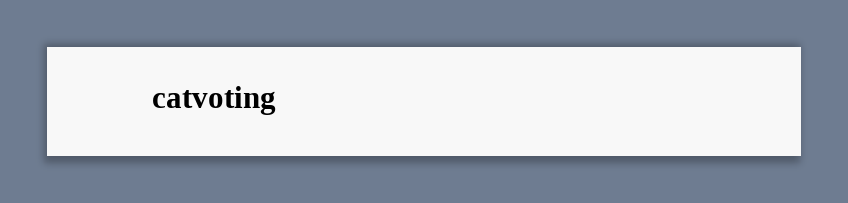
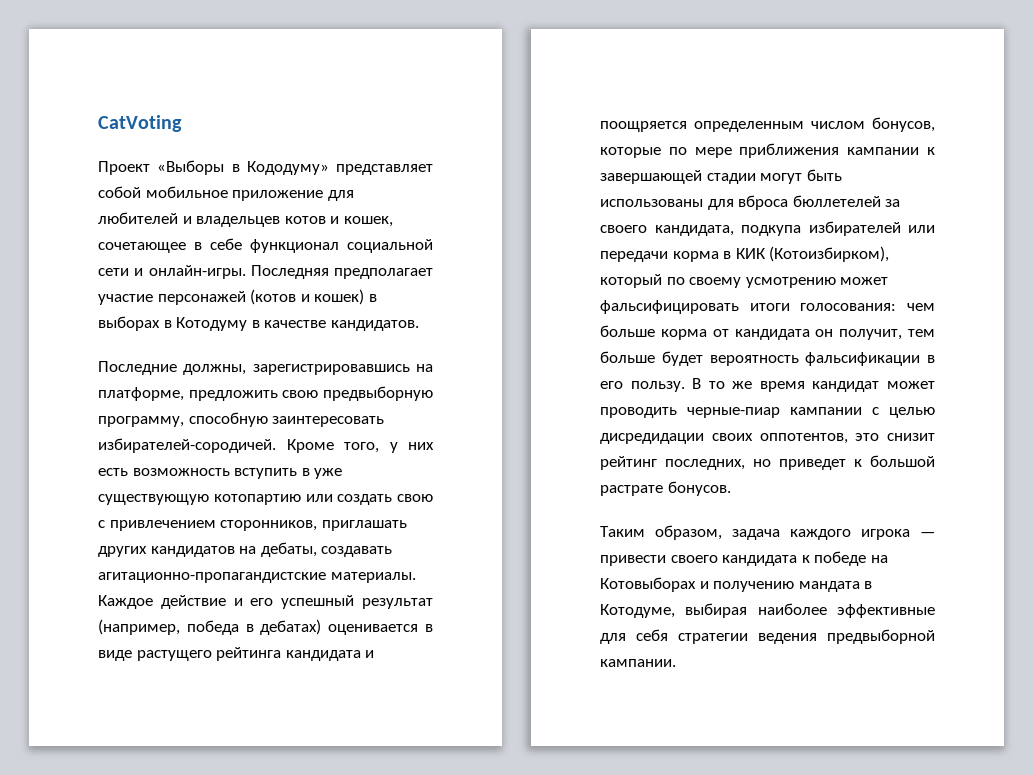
- catvoting
+ CatVoting
+ Проект «Выборы в Кододуму» представляет собой мобильное приложение для любителей и владельцев котов и кошек, сочетающее в себе функционал социальной сети и онлайн-игры. Последняя предполагает участие персонажей (котов и кошек) в выборах в Котодуму в качестве кандидатов.
+ Последние должны, зарегистрировавшись на платформе, предложить свою предвыборную программу, способную заинтересовать избирателей-сородичей. Кроме того, у них есть возможность вступить в уже существующую котопартию или создать свою с привлечением сторонников, приглашать других кандидатов на дебаты, создавать агитационно-пропагандистские материалы. Каждое действие и его успешный результат (например, победа в дебатах) оценивается в виде растущего рейтинга кандидата и поощряется определенным числом бонусов, которые по мере приближения кампании к завершающей стадии могут быть использованы для вброса бюллетелей за своего кандидата, подкупа избирателей или передачи корма в КИК (Котоизбирком), который по своему усмотрению может фальсифицировать итоги голосования: чем больше корма от кандидата он получит, тем больше будет вероятность фальсификации в его пользу. В то же время кандидат может проводить черные-пиар кампании с целью дисредидации своих оппотентов, это снизит рейтинг последних, но приведет к большой растрате бонусов.
+ Таким образом, задача каждого игрока — привести своего кандидата к победе на Котовыборах и получению мандата в Котодуме, выбирая наиболее эффективные для себя стратегии ведения предвыборной кампании.

